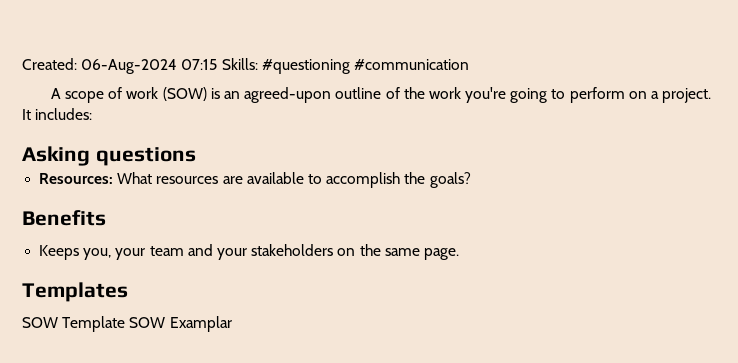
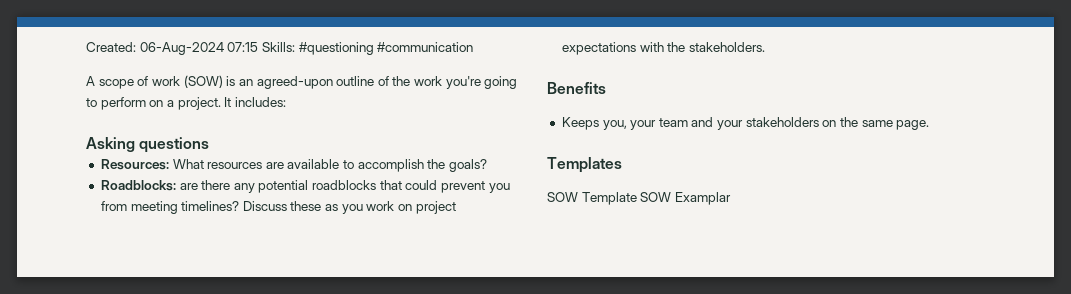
+ Roadblocks: are there any potential roadblocks that could prevent you from meeting timelines? Discuss these as you work on project expectations with the stakeholders.

